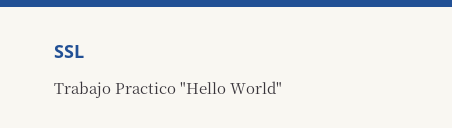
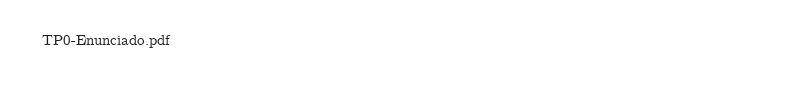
- SSL
- Trabajo Practico "Hello World"
+ TP0-Enunciado.pdf

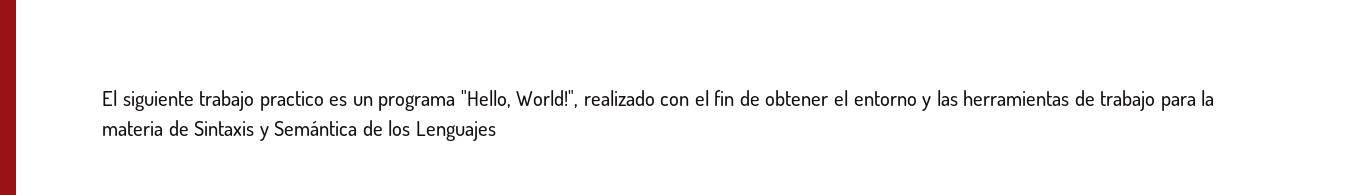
- TP0-Enunciado.pdf
+ El siguiente trabajo practico es un programa "Hello, World!", realizado con el fin de obtener el entorno y las herramientas de trabajo para la materia de Sintaxis y Semántica de los Lenguajes

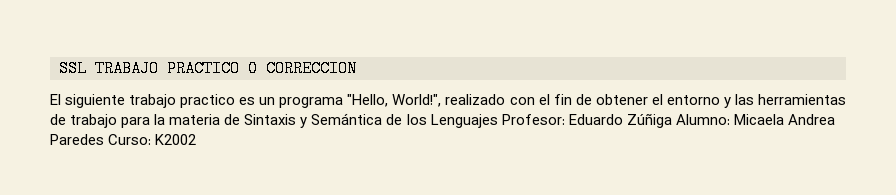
+ SSL TRABAJO PRACTICO 0 CORRECCION
- El siguiente trabajo practico es un programa "Hello, World!", realizado con el fin de obtener el entorno y las herramientas de trabajo para la materia de Sintaxis y Semántica de los Lenguajes
+ El siguiente trabajo practico es un programa "Hello, World!", realizado con el fin de obtener el entorno y las herramientas de trabajo para la materia de Sintaxis y Semántica de los Lenguajes Profesor: Eduardo Zúñiga Alumno: Micaela Andrea Paredes Curso: K2002

